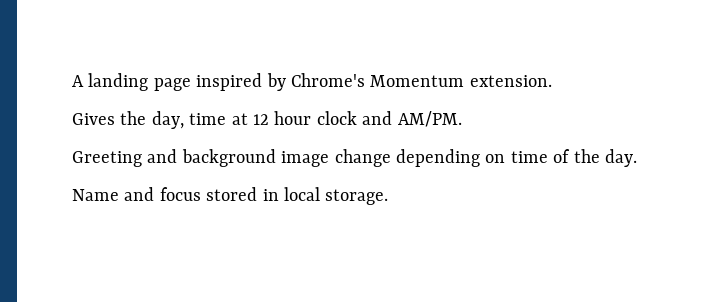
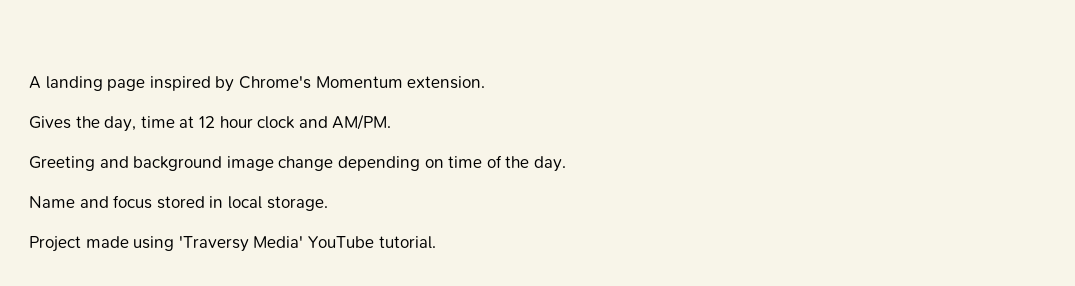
+ Project made using 'Traversy Media' YouTube tutorial.

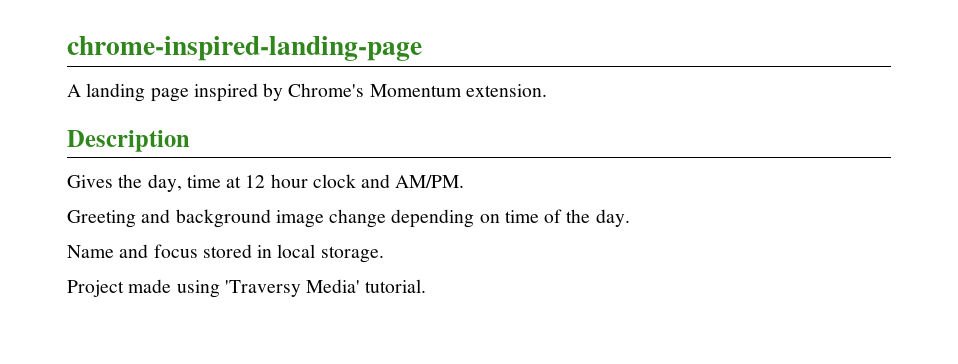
+ chrome-inspired-landing-page
+ Description
- Project made using 'Traversy Media' YouTube tutorial.
+ Project made using 'Traversy Media' tutorial.

